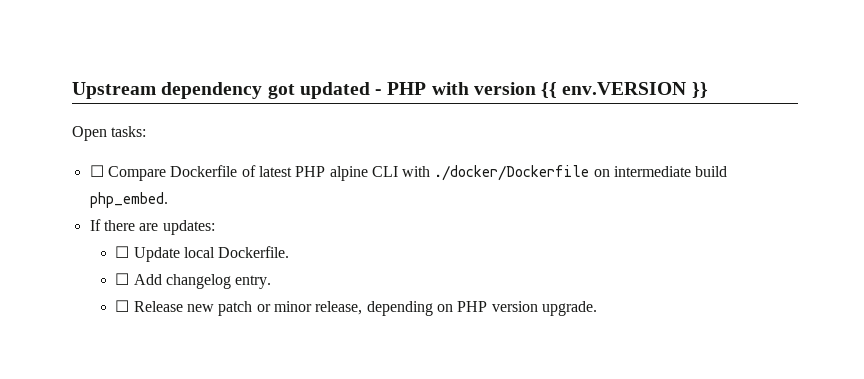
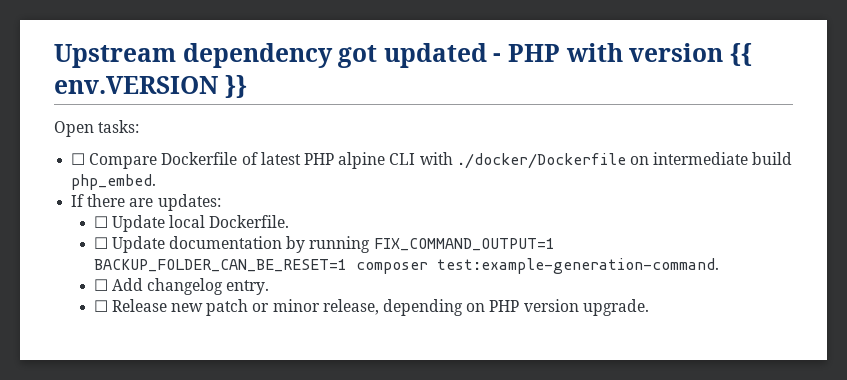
+ ☐ Update documentation by running FIX_COMMAND_OUTPUT=1 BACKUP_FOLDER_CAN_BE_RESET=1 composer test:example-generation-command.

